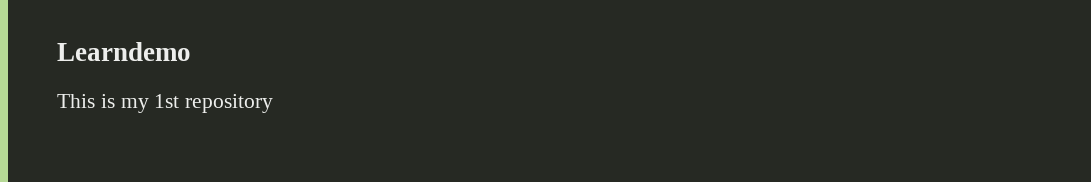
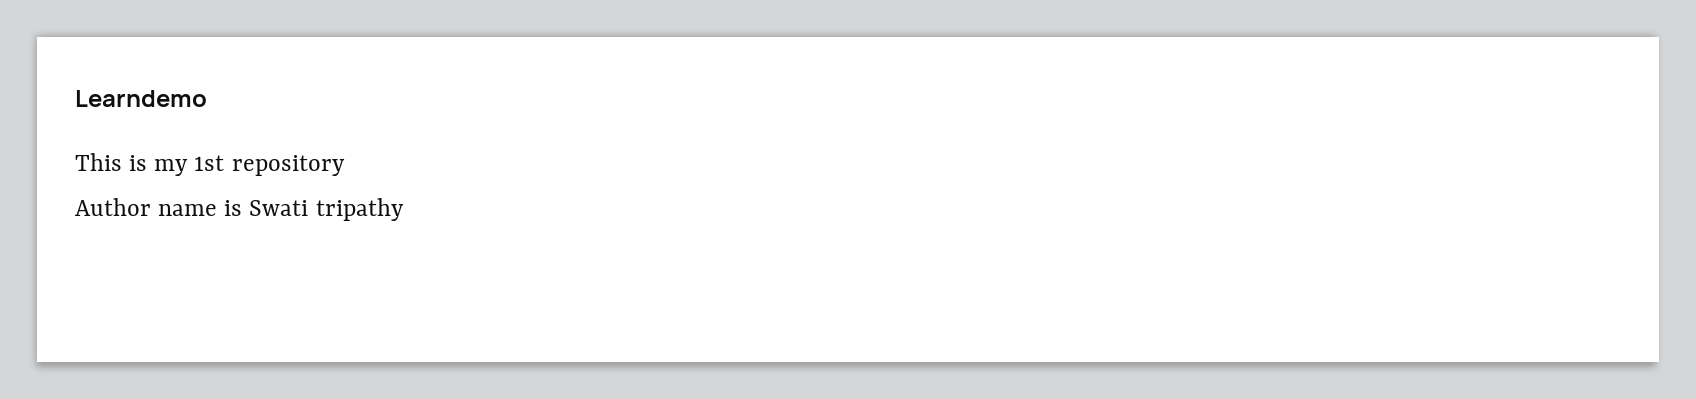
+ Author name is Swati tripathy

